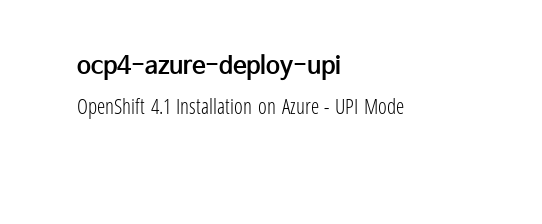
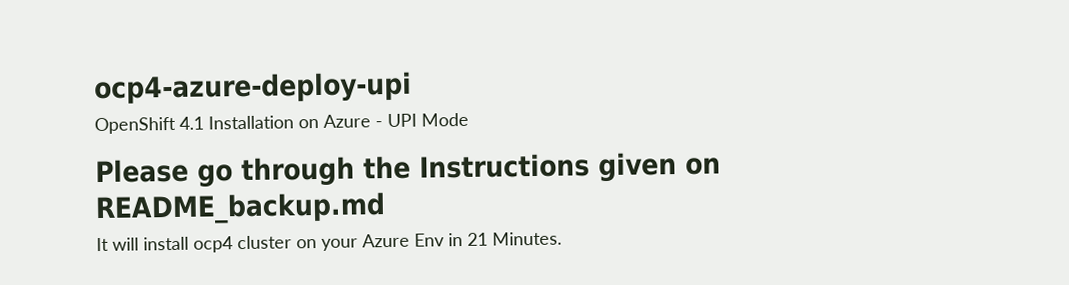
+ Please go through the Instructions given on README_backup.md
+ It will install ocp4 cluster on your Azure Env in 21 Minutes.

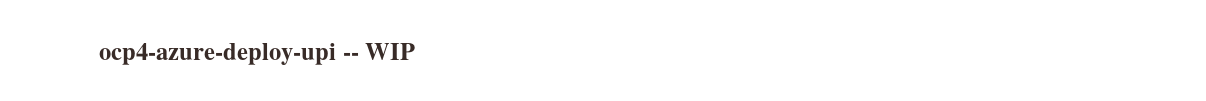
- ocp4-azure-deploy-upi
- OpenShift 4.1 Installation on Azure - UPI Mode
- Please go through the Instructions given on README_backup.md
- It will install ocp4 cluster on your Azure Env in 21 Minutes.
+ ocp4-azure-deploy-upi -- WIP

